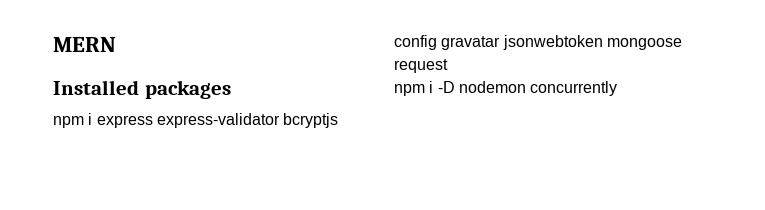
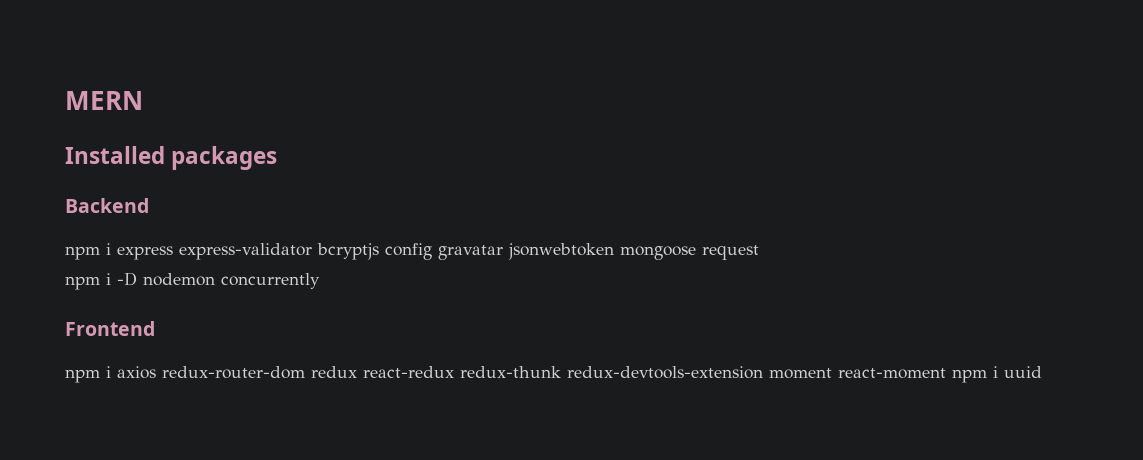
+ Backend
+ Frontend
+ npm i axios redux-router-dom redux react-redux redux-thunk redux-devtools-extension moment react-moment npm i uuid

